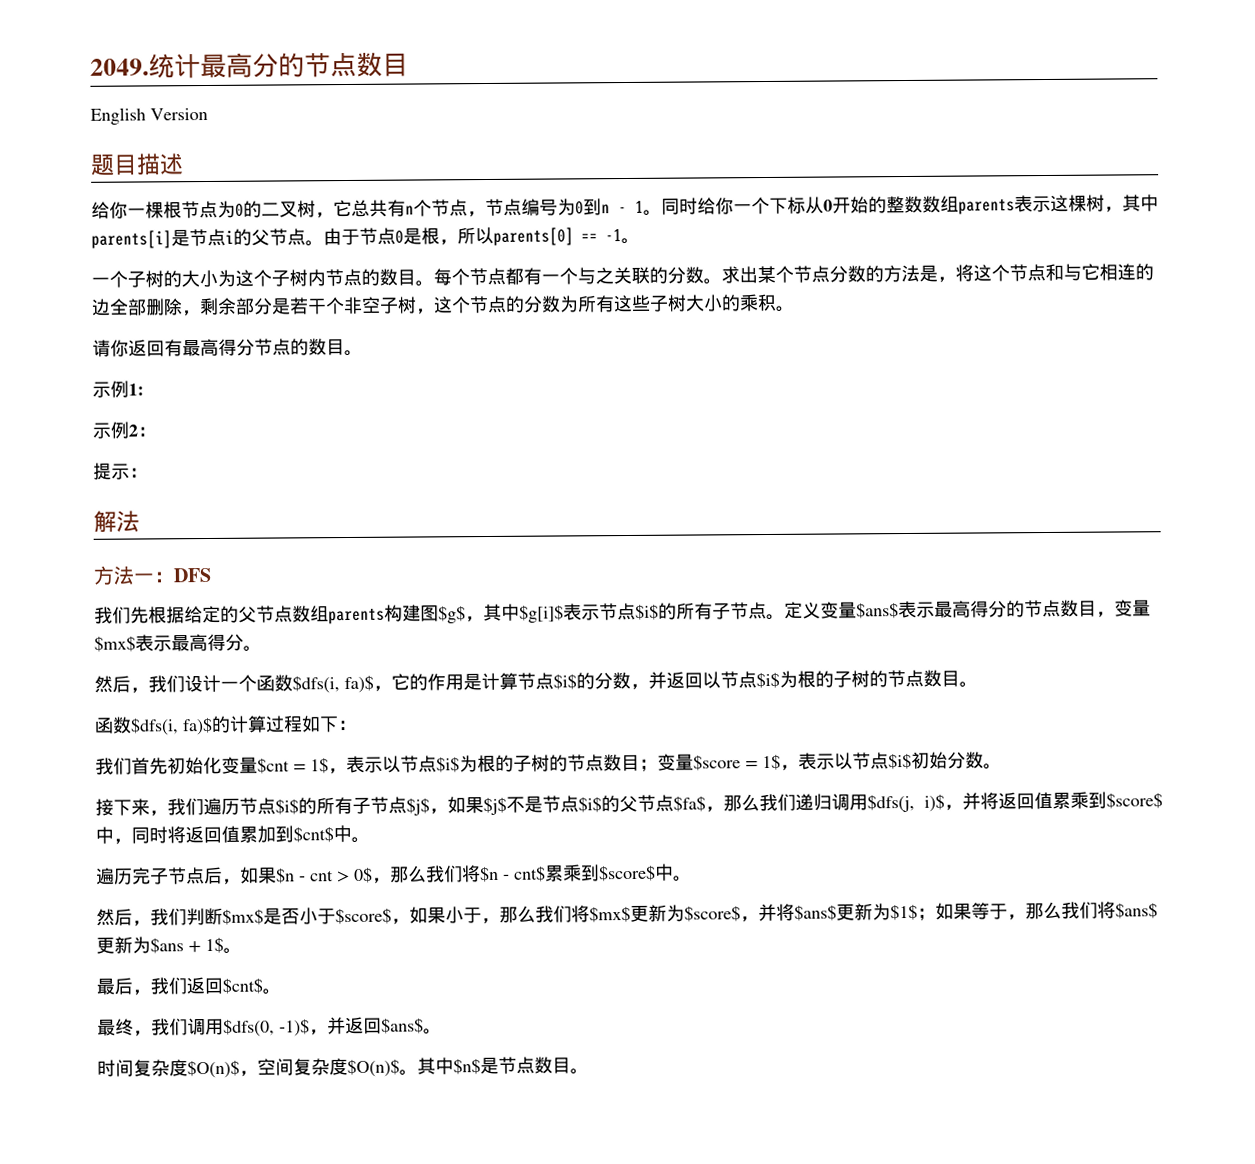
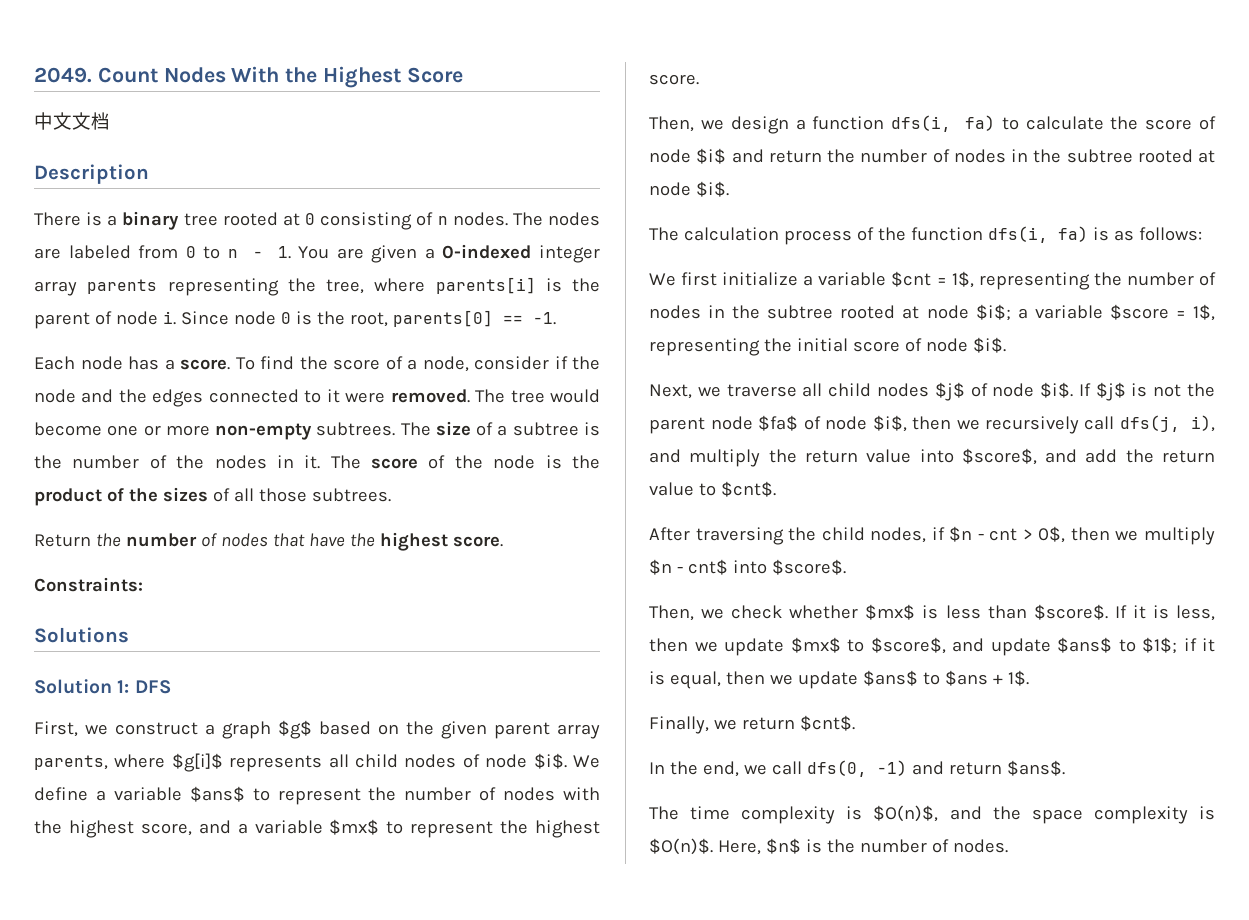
- 统计最高分的节点数目
- English Version
- 题目描述
- 给你一棵根节点为0的二叉树，它总共有n个节点，节点编号为0到n - 1。同时给你一个下标从0开始的整数数组parents表示这棵树，其中parents[i]是节点i的父节点。由于节点0是根，所以parents[0] == -1。
- 一个子树的大小为这个子树内节点的数目。每个节点都有一个与之关联的分数。求出某个节点分数的方法是，将这个节点和与它相连的边全部删除，剩余部分是若干个非空子树，这个节点的分数为所有这些子树大小的乘积。
- 请你返回有最高得分节点的数目。
- 示例1:
- 示例2：
- 提示：
- 解法
- 方法一：DFS
- 我们先根据给定的父节点数组parents构建图$g$，其中$g[i]$表示节点$i$的所有子节点。定义变量$ans$表示最高得分的节点数目，变量$mx$表示最高得分。
- 然后，我们设计一个函数$dfs(i, fa)$，它的作用是计算节点$i$的分数，并返回以节点$i$为根的子树的节点数目。
- 函数$dfs(i, fa)$的计算过程如下：
- 我们首先初始化变量$cnt = 1$，表示以节点$i$为根的子树的节点数目；变量$score = 1$，表示以节点$i$初始分数。
- 接下来，我们遍历节点$i$的所有子节点$j$，如果$j$不是节点$i$的父节点$fa$，那么我们递归调用$dfs(j, i)$，并将返回值累乘到$score$中，同时将返回值累加到$cnt$中。
- 遍历完子节点后，如果$n - cnt > 0$，那么我们将$n - cnt$累乘到$score$中。
- 然后，我们判断$mx$是否小于$score$，如果小于，那么我们将$mx$更新为$score$，并将$ans$更新为$1$；如果等于，那么我们将$ans$更新为$ans + 1$。
- 最后，我们返回$cnt$。
- 最终，我们调用$dfs(0, -1)$，并返回$ans$。
- 时间复杂度$O(n)$，空间复杂度$O(n)$。其中$n$是节点数目。
+ Count Nodes With the Highest Score
+ 中文文档
+ Description
+ There is a binary tree rooted at 0 consisting of n nodes. The nodes are labeled from 0 to n - 1. You are given a 0-indexed integer array parents representing the tree, where parents[i] is the parent of node i. Since node 0 is the root, parents[0] == -1.
+ Each node has a score. To find the score of a node, consider if the node and the edges connected to it were removed. The tree would become one or more non-empty subtrees. The size of a subtree is the number of the nodes in it. The score of the node is the product of the sizes of all those subtrees.
+ Return the number of nodes that have the highest score.
+ Constraints:
+ Solutions
+ Solution 1: DFS
+ First, we construct a graph $g$ based on the given parent array parents, where $g[i]$ represents all child nodes of node $i$. We define a variable $ans$ to represent the number of nodes with the highest score, and a variable $mx$ to represent the highest score.
+ Then, we design a function dfs(i, fa) to calculate the score of node $i$ and return the number of nodes in the subtree rooted at node $i$.
+ The calculation process of the function dfs(i, fa) is as follows:
+ We first initialize a variable $cnt = 1$, representing the number of nodes in the subtree rooted at node $i$; a variable $score = 1$, representing the initial score of node $i$.
+ Next, we traverse all child nodes $j$ of node $i$. If $j$ is not the parent node $fa$ of node $i$, then we recursively call dfs(j, i), and multiply the return value into $score$, and add the return value to $cnt$.
+ After traversing the child nodes, if $n - cnt > 0$, then we multiply $n - cnt$ into $score$.
+ Then, we check whether $mx$ is less than $score$. If it is less, then we update $mx$ to $score$, and update $ans$ to $1$; if it is equal, then we update $ans$ to $ans + 1$.
+ Finally, we return $cnt$.
+ In the end, we call dfs(0, -1) and return $ans$.
+ The time complexity is $O(n)$, and the space complexity is $O(n)$. Here, $n$ is the number of nodes.

